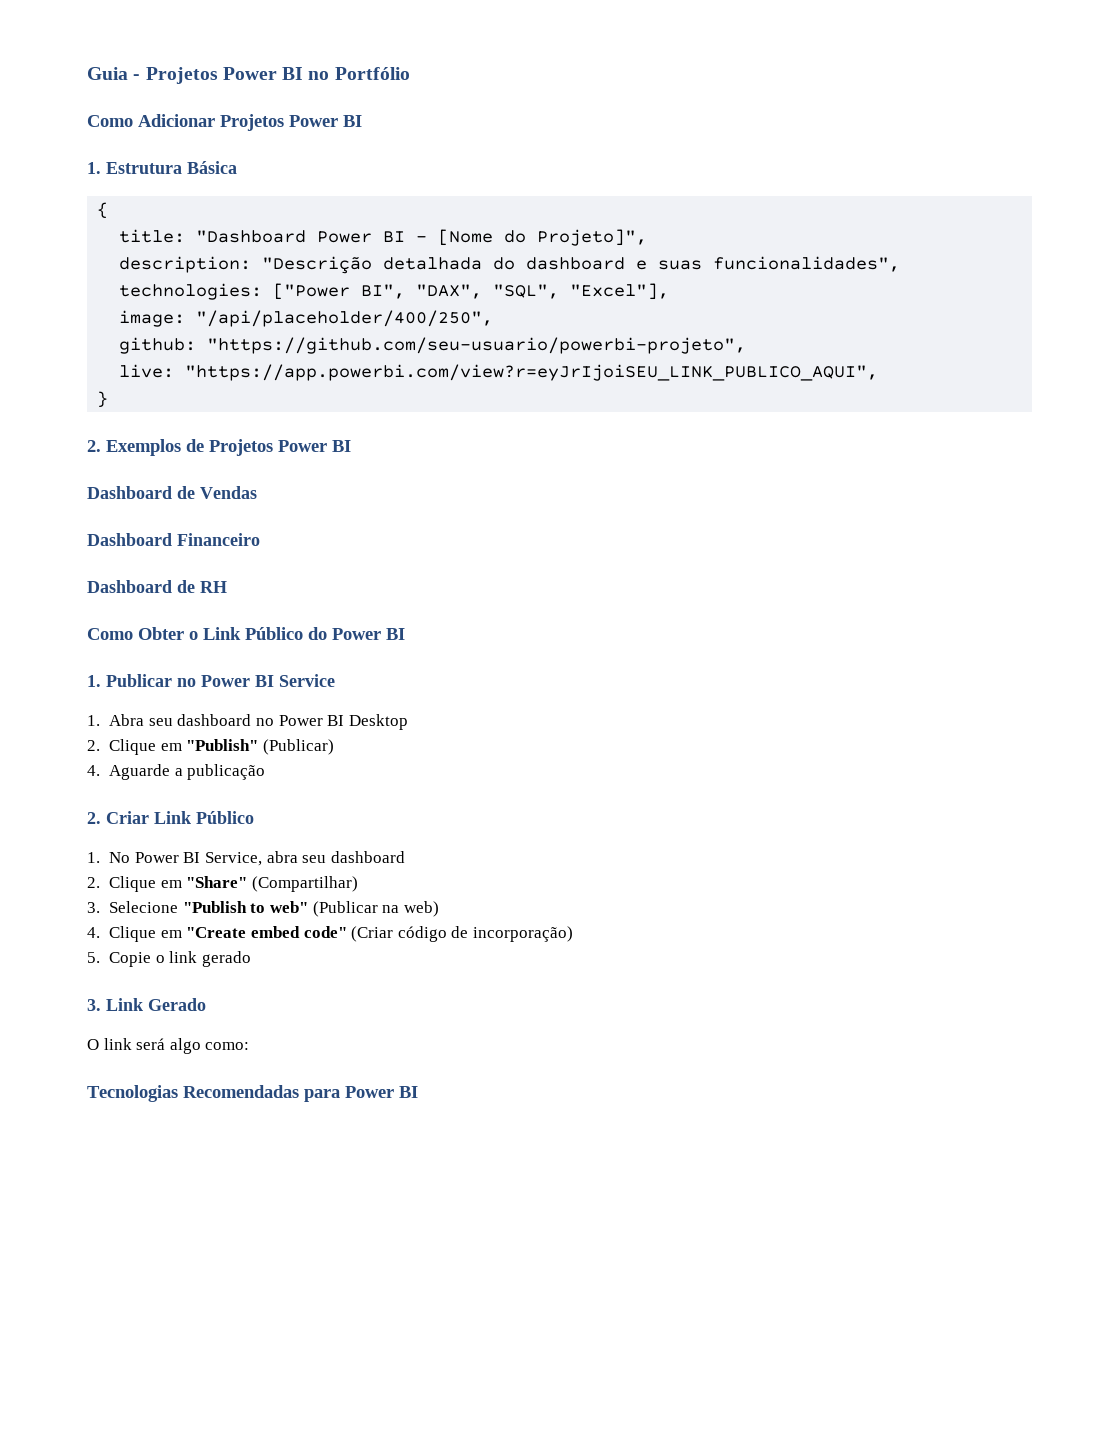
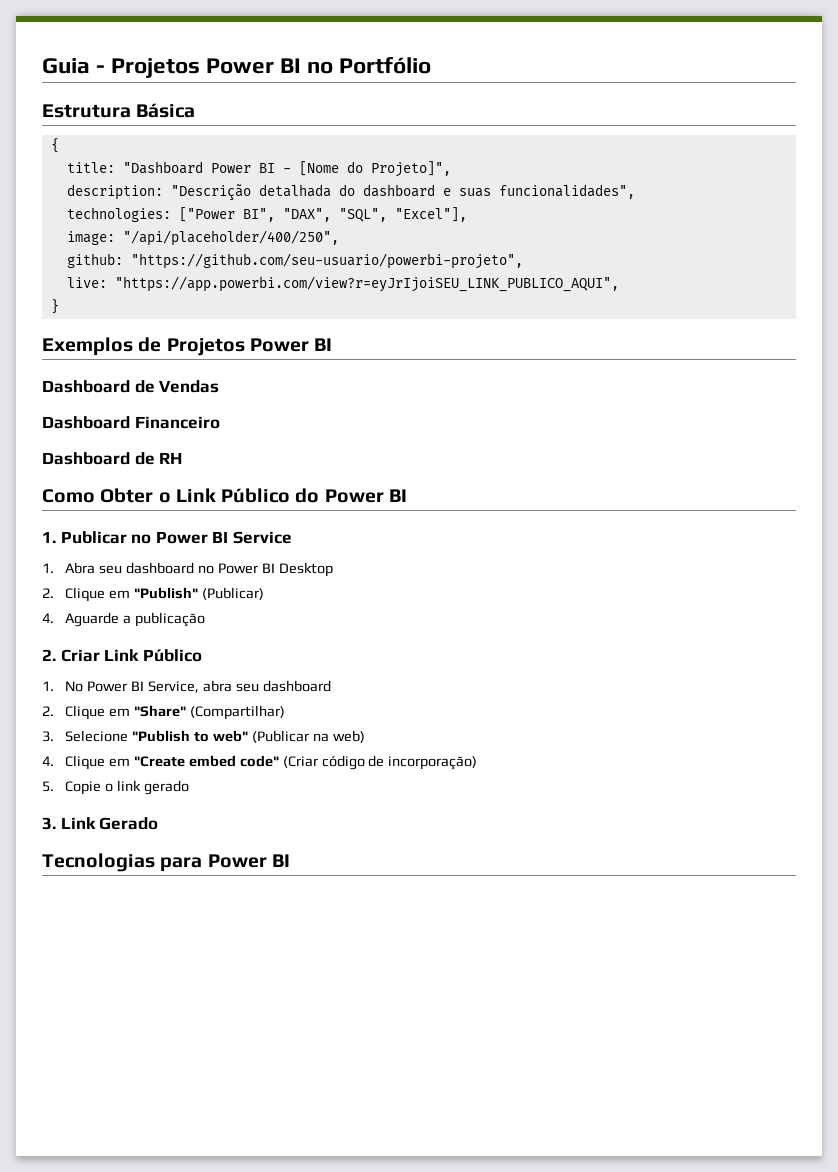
- Como Adicionar Projetos Power BI
- 1. Estrutura Básica
+ Estrutura Básica
- 2. Exemplos de Projetos Power BI
+ Exemplos de Projetos Power BI
- O link será algo como:
- Tecnologias Recomendadas para Power BI
+ Tecnologias para Power BI

